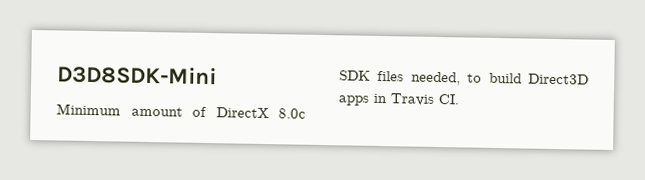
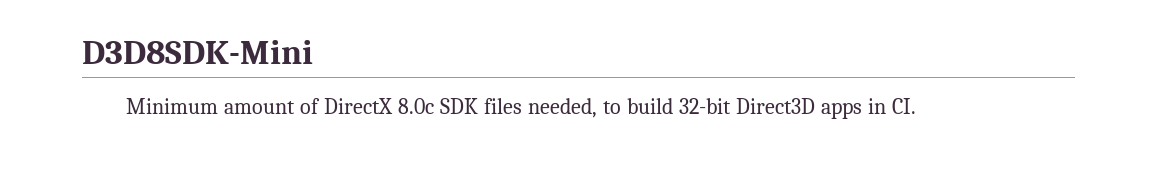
- Minimum amount of DirectX 8.0c SDK files needed, to build Direct3D apps in Travis CI.
+ Minimum amount of DirectX 8.0c SDK files needed, to build 32-bit Direct3D apps in CI.

